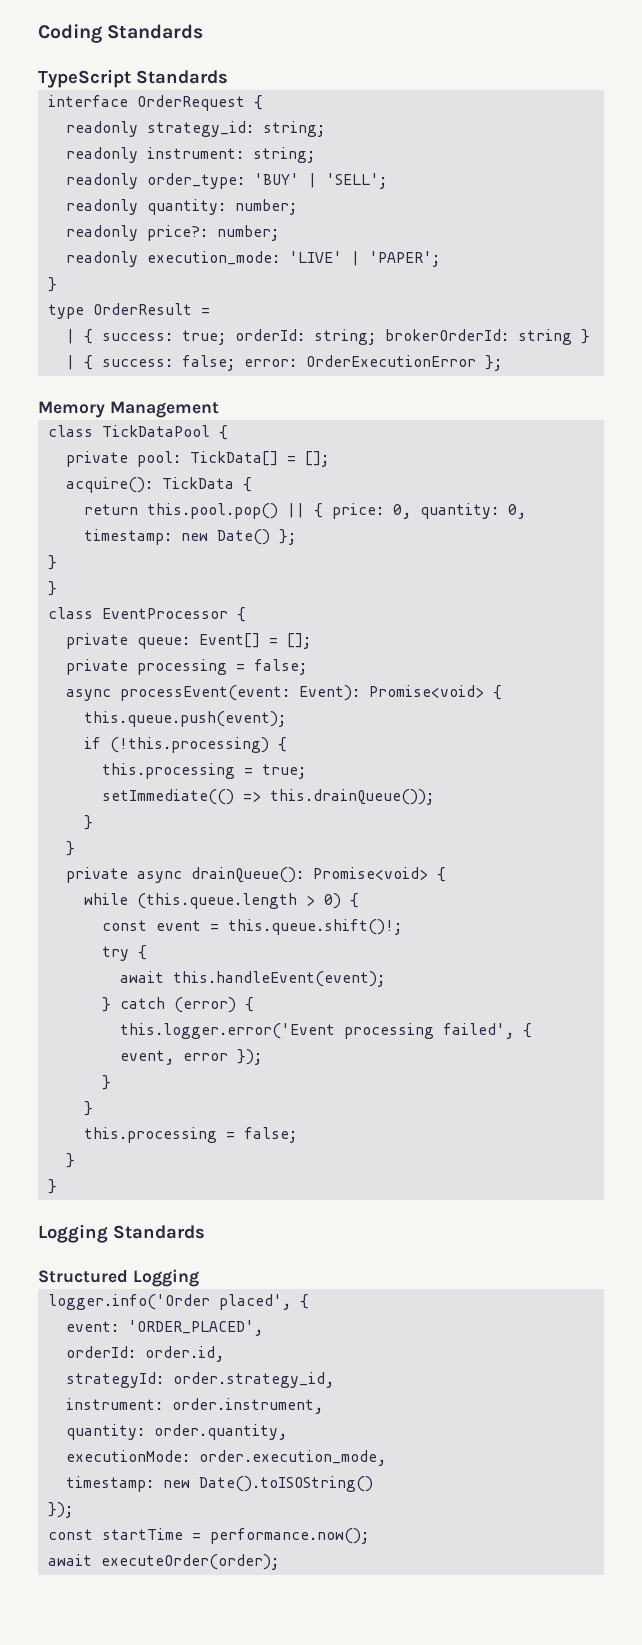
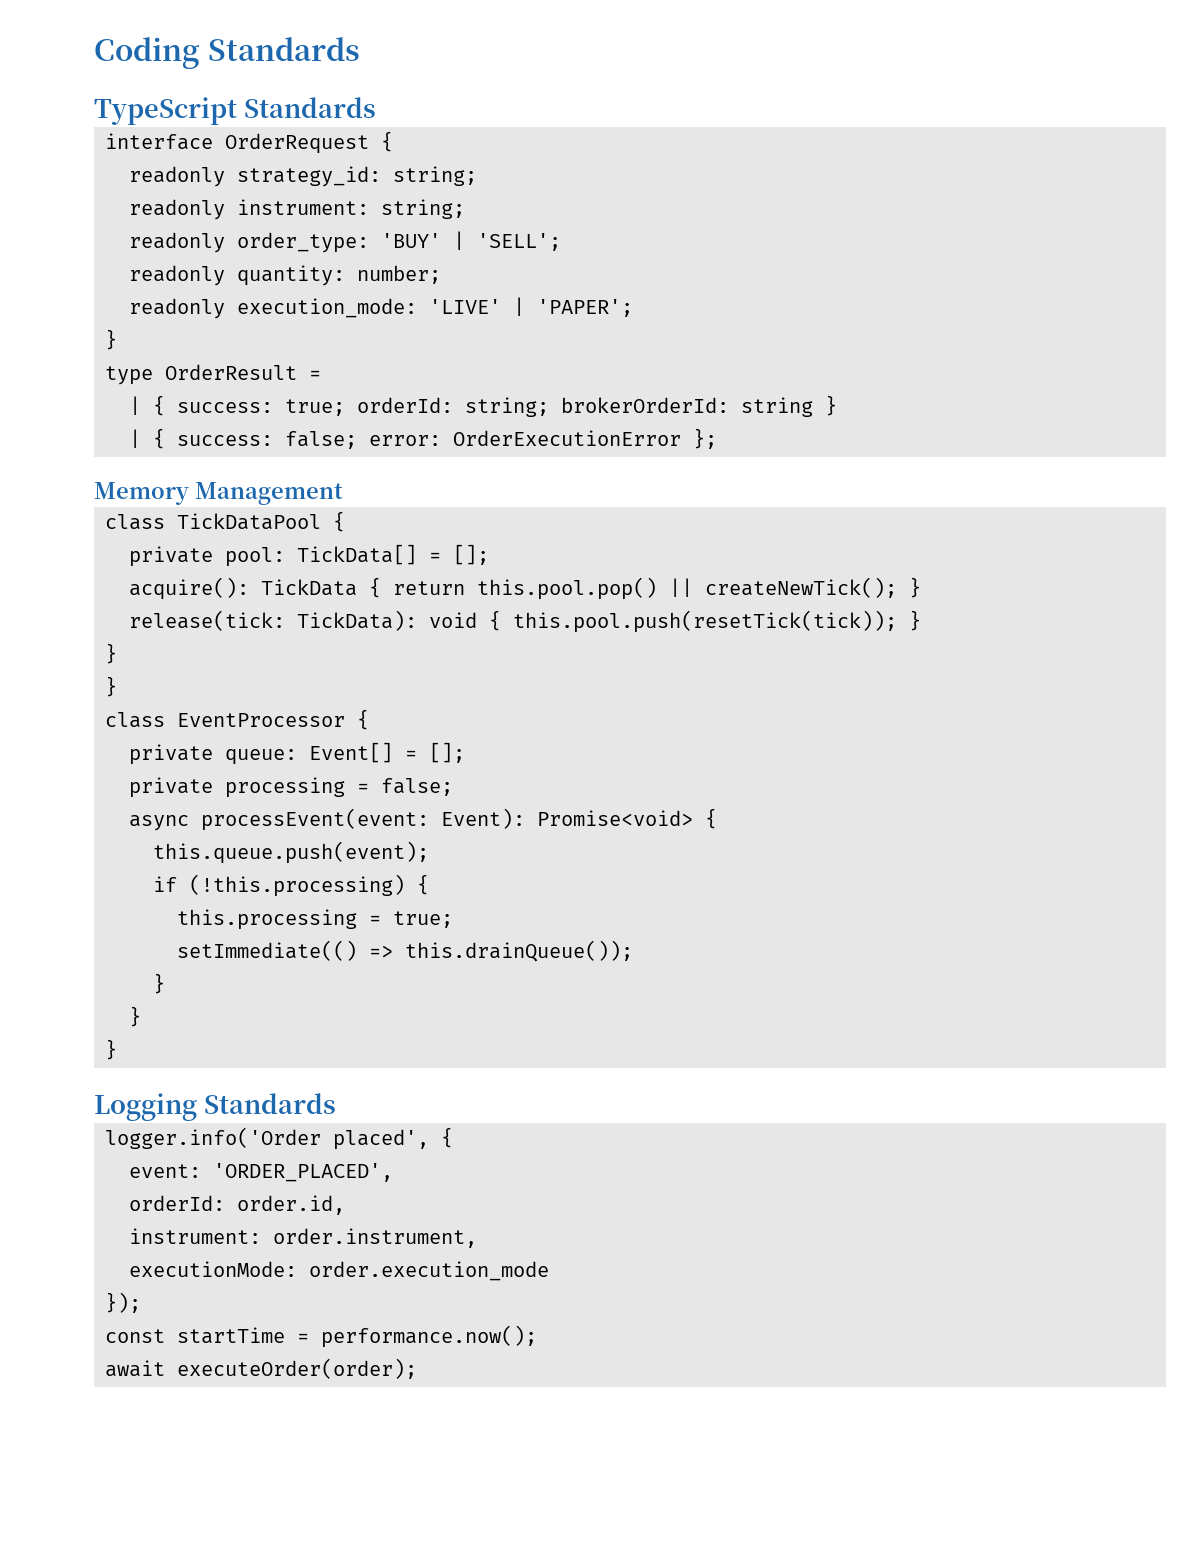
- readonly price?: number;
- acquire(): TickData {
- return this.pool.pop() || { price: 0, quantity: 0, timestamp: new Date() };
+ acquire(): TickData { return this.pool.pop() || createNewTick(); }
+ release(tick: TickData): void { this.pool.push(resetTick(tick)); }
- private async drainQueue(): Promise<void> {
- while (this.queue.length > 0) {
- const event = this.queue.shift()!;
- try {
- await this.handleEvent(event);
- } catch (error) {
- this.logger.error('Event processing failed', { event, error });
- }
- }
- this.processing = false;
- }
- Structured Logging
- strategyId: order.strategy_id,
- quantity: order.quantity,
- executionMode: order.execution_mode,
- timestamp: new Date().toISOString()
+ executionMode: order.execution_mode

